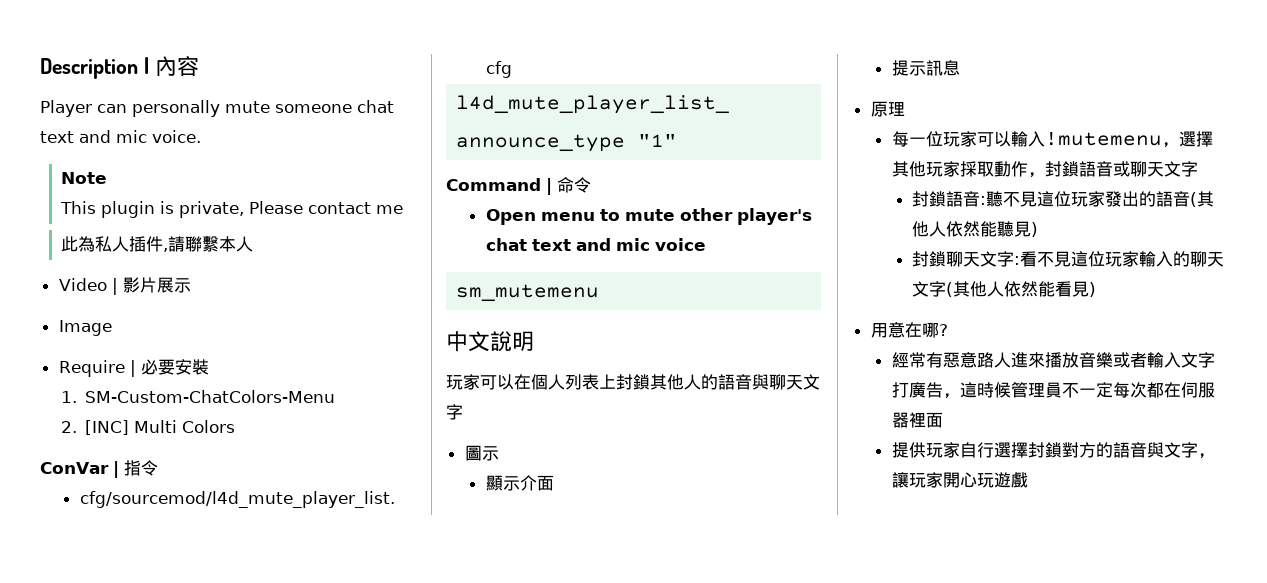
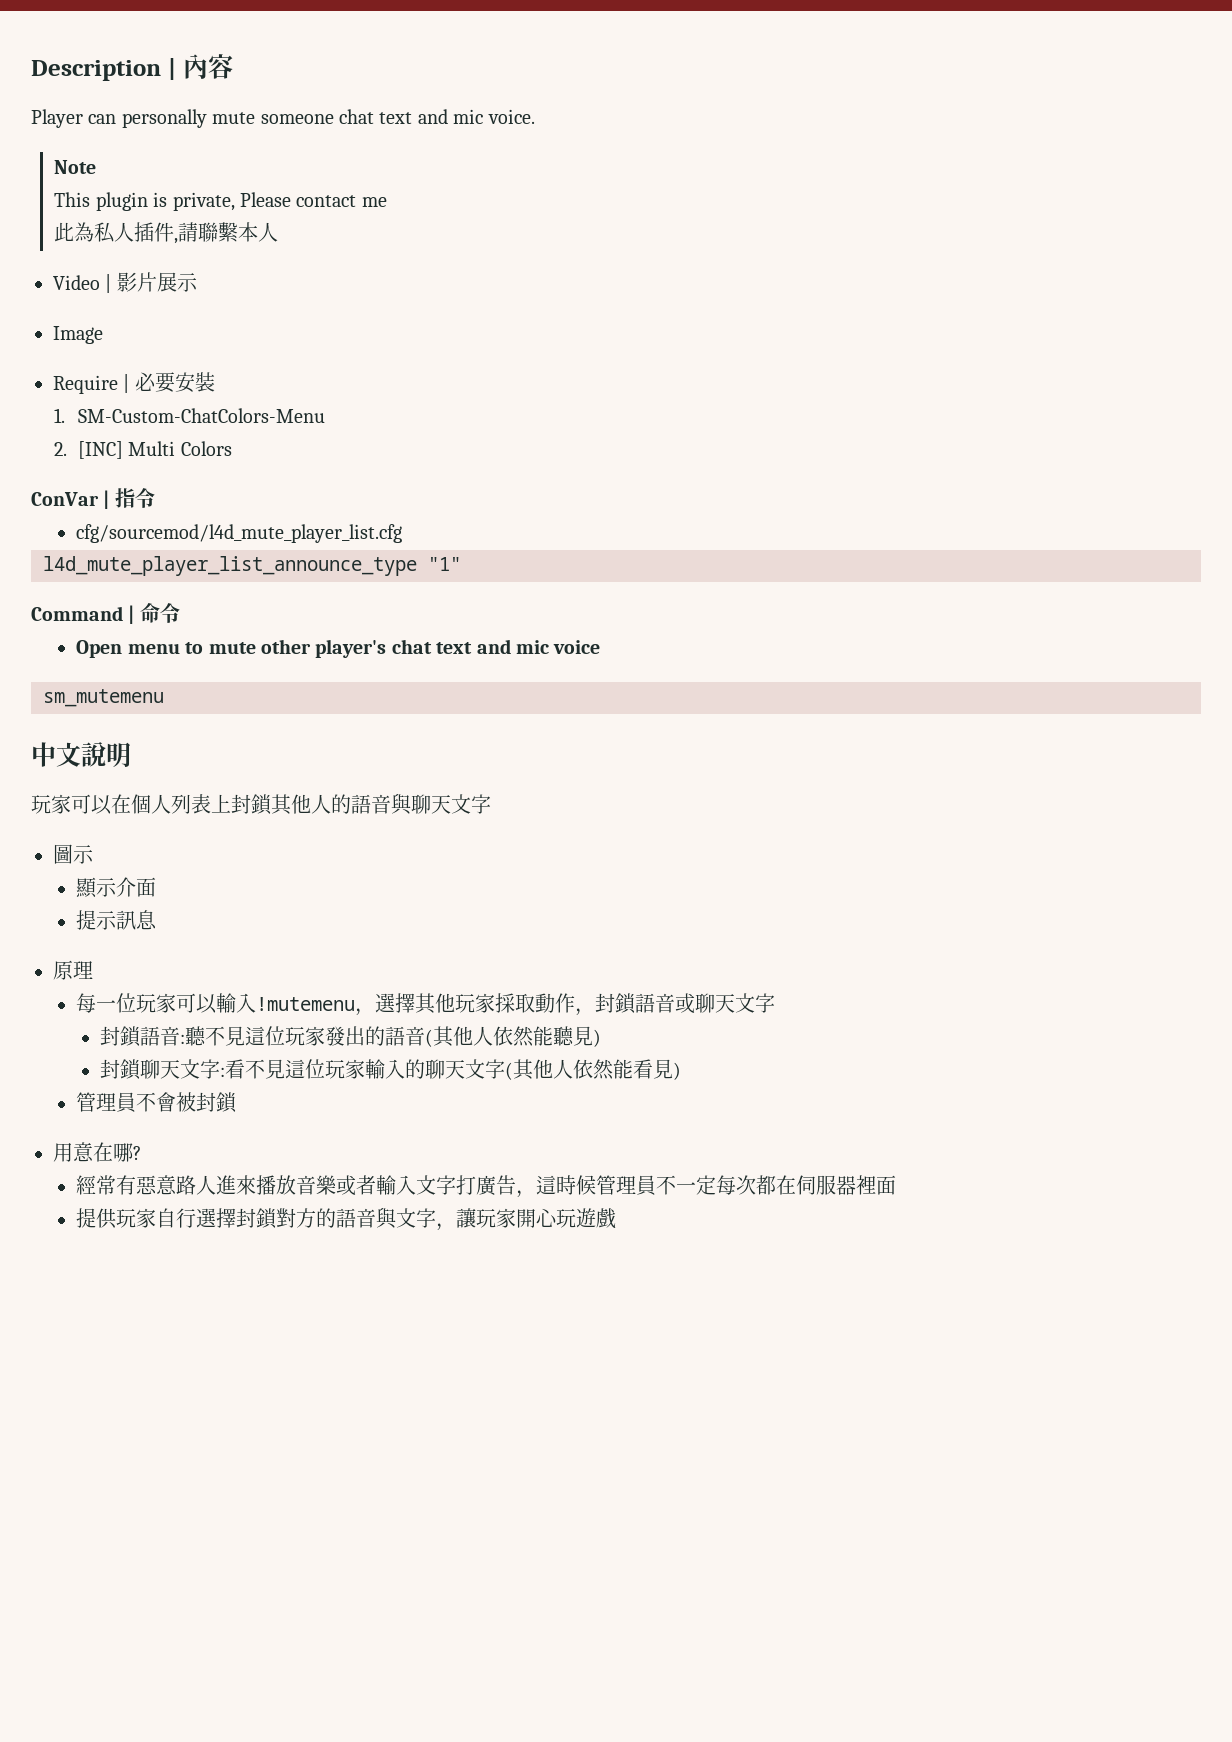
+ 管理員不會被封鎖

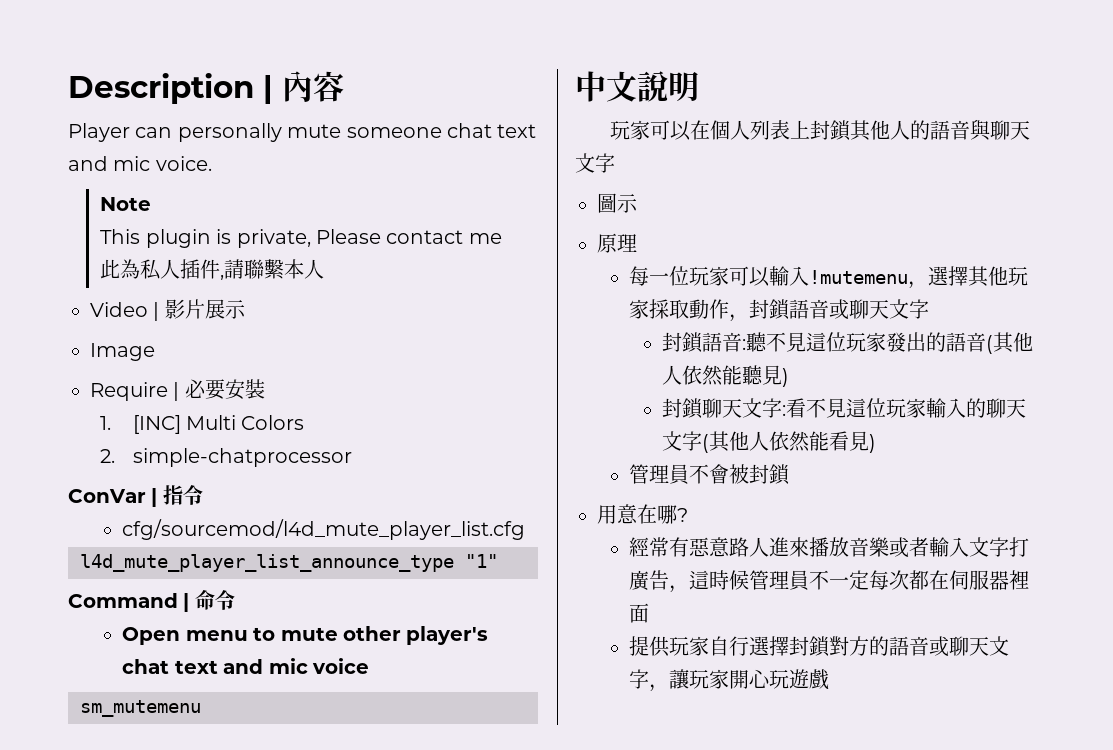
- 1. SM-Custom-ChatColors-Menu
- 2. [INC] Multi Colors
+ 1. [INC] Multi Colors
+ 2. simple-chatprocessor
- 顯示介面
- 提示訊息
- 提供玩家自行選擇封鎖對方的語音與文字，讓玩家開心玩遊戲
+ 提供玩家自行選擇封鎖對方的語音或聊天文字，讓玩家開心玩遊戲

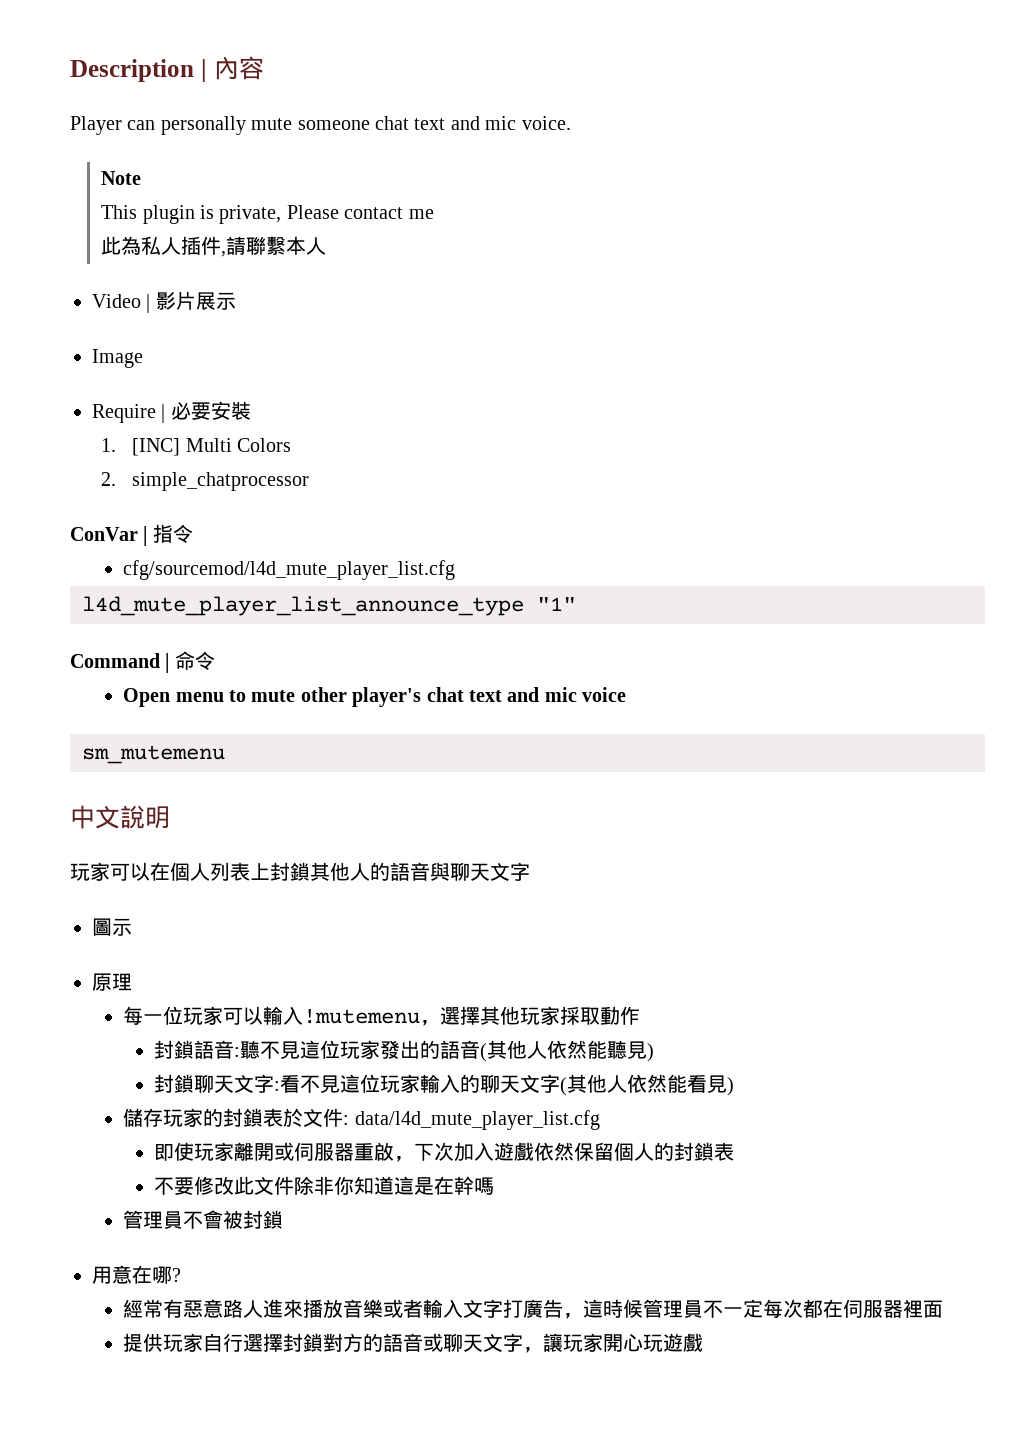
- 2. simple-chatprocessor
+ 2. simple_chatprocessor
- 每一位玩家可以輸入!mutemenu，選擇其他玩家採取動作，封鎖語音或聊天文字
+ 每一位玩家可以輸入!mutemenu，選擇其他玩家採取動作
+ 儲存玩家的封鎖表於文件: data/l4d_mute_player_list.cfg
+ 即使玩家離開或伺服器重啟，下次加入遊戲依然保留個人的封鎖表
+ 不要修改此文件除非你知道這是在幹嗎

